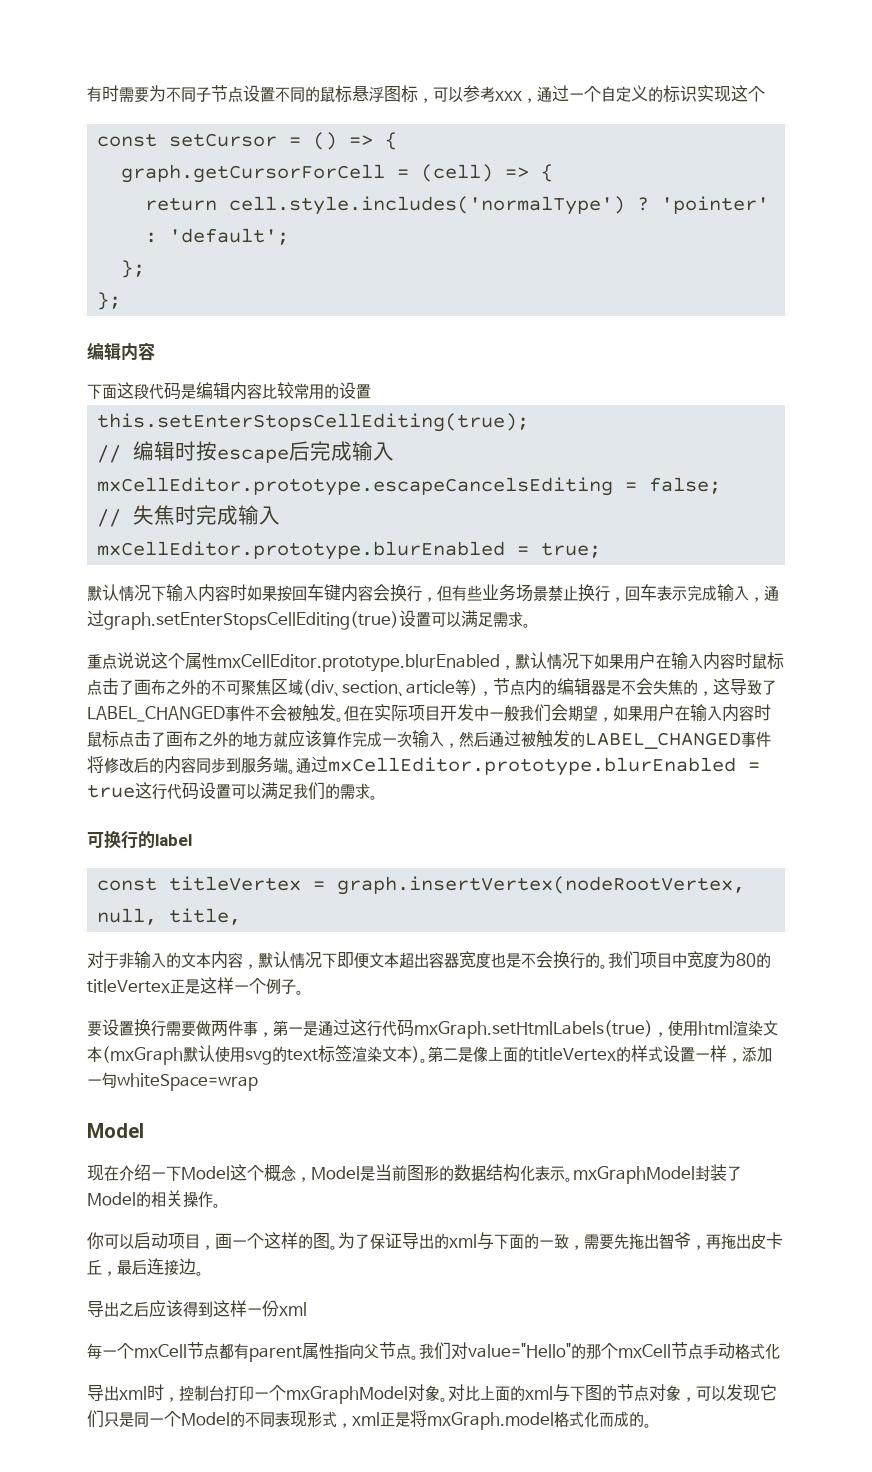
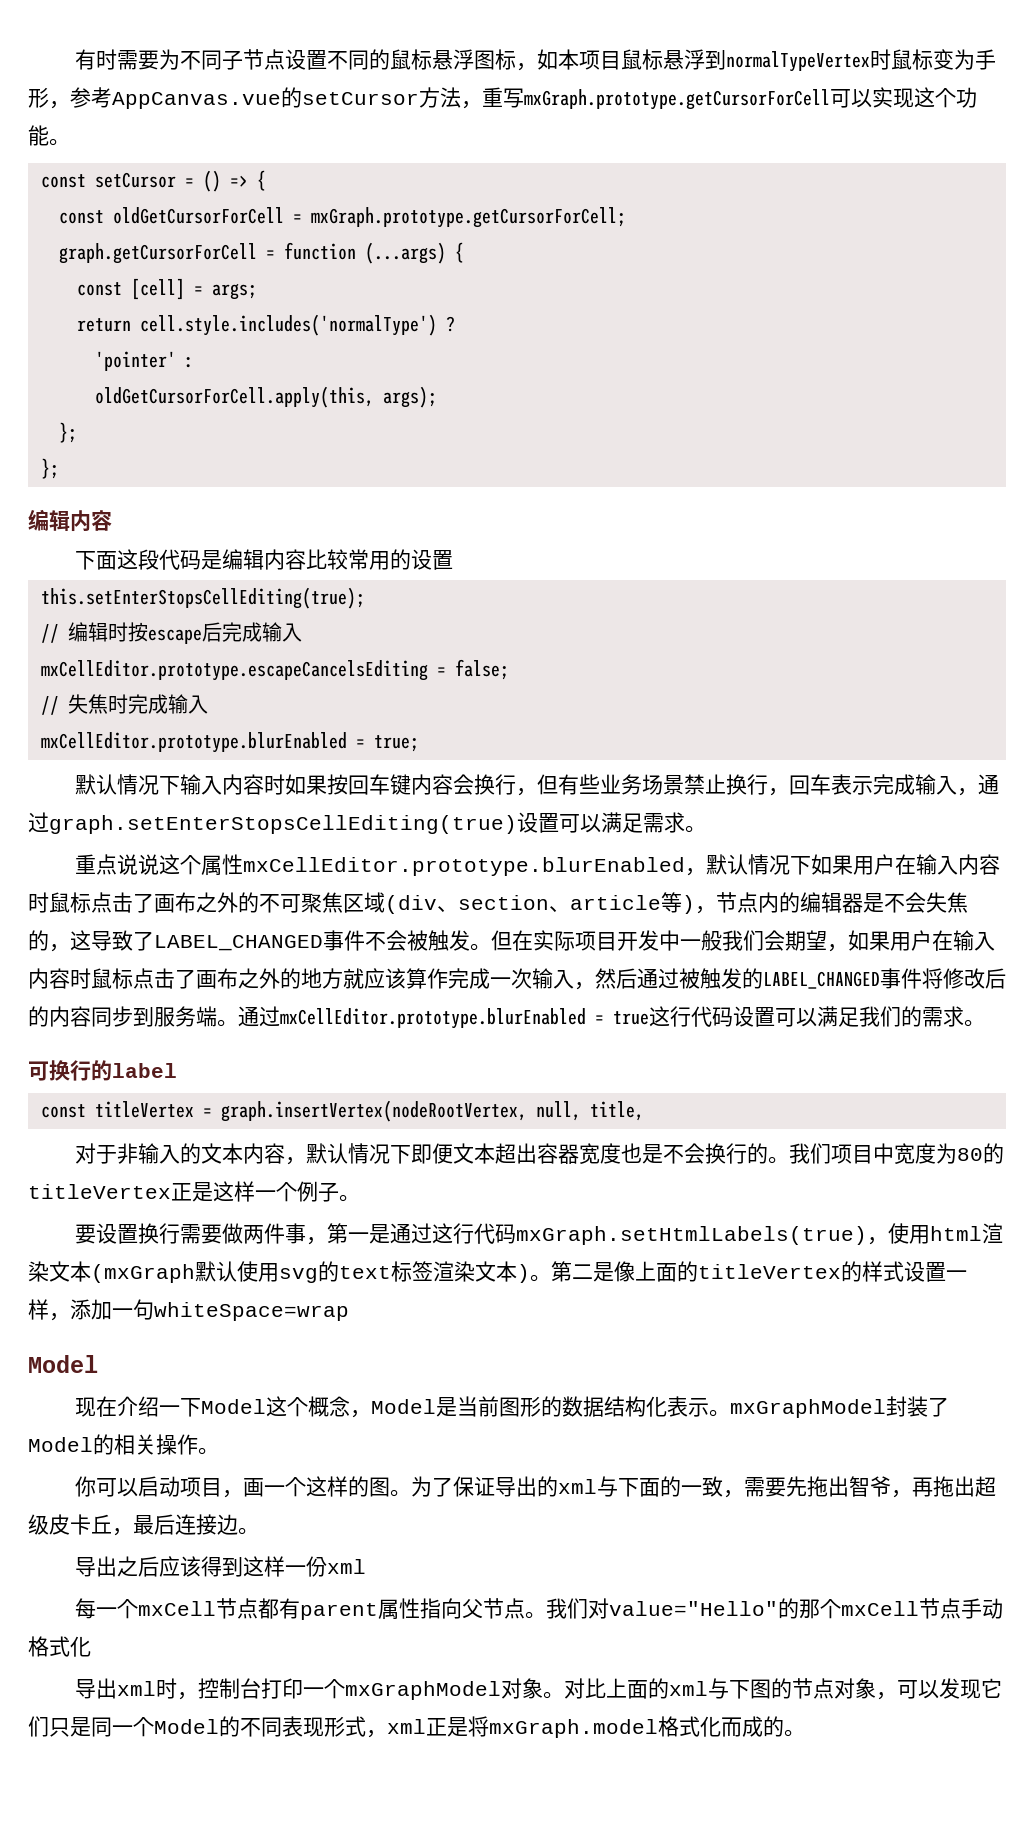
- 有时需要为不同子节点设置不同的鼠标悬浮图标，可以参考xxx，通过一个自定义的标识实现这个
+ 有时需要为不同子节点设置不同的鼠标悬浮图标，如本项目鼠标悬浮到normalTypeVertex时鼠标变为手形，参考AppCanvas.vue的setCursor方法，重写mxGraph.prototype.getCursorForCell可以实现这个功能。
+ const oldGetCursorForCell = mxGraph.prototype.getCursorForCell;
- graph.getCursorForCell = (cell) => {
+ graph.getCursorForCell = function (...args) {
+ const [cell] = args;
- return cell.style.includes('normalType') ? 'pointer' : 'default';
+ return cell.style.includes('normalType') ?
+ 'pointer' :
+ oldGetCursorForCell.apply(this, args);
- 为了保证导出的xml与下面的一致，需要先拖出智爷，再拖出皮卡丘，最后连接边。
+ 为了保证导出的xml与下面的一致，需要先拖出智爷，再拖出超级皮卡丘，最后连接边。

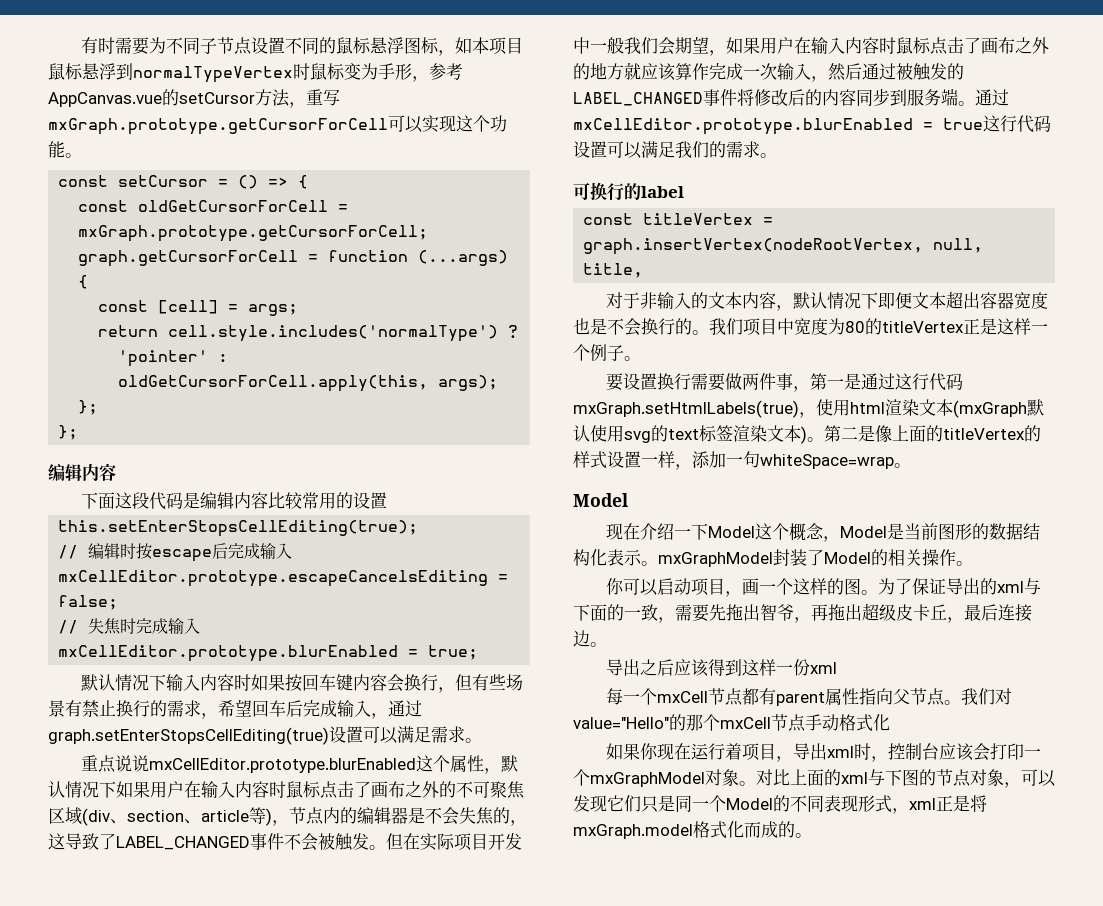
- 默认情况下输入内容时如果按回车键内容会换行，但有些业务场景禁止换行，回车表示完成输入，通过graph.setEnterStopsCellEditing(true)设置可以满足需求。
+ 默认情况下输入内容时如果按回车键内容会换行，但有些场景有禁止换行的需求，希望回车后完成输入，通过graph.setEnterStopsCellEditing(true)设置可以满足需求。
- 重点说说这个属性mxCellEditor.prototype.blurEnabled，默认情况下如果用户在输入内容时鼠标点击了画布之外的不可聚焦区域(div、section、article等)，节点内的编辑器是不会失焦的，这导致了LABEL_CHANGED事件不会被触发。
+ 重点说说mxCellEditor.prototype.blurEnabled这个属性，默认情况下如果用户在输入内容时鼠标点击了画布之外的不可聚焦区域(div、section、article等)，节点内的编辑器是不会失焦的，这导致了LABEL_CHANGED事件不会被触发。
- 第二是像上面的titleVertex的样式设置一样，添加一句whiteSpace=wrap
+ 第二是像上面的titleVertex的样式设置一样，添加一句whiteSpace=wrap。
- 导出xml时，控制台打印一个mxGraphModel对象。
+ 如果你现在运行着项目，导出xml时，控制台应该会打印一个mxGraphModel对象。

